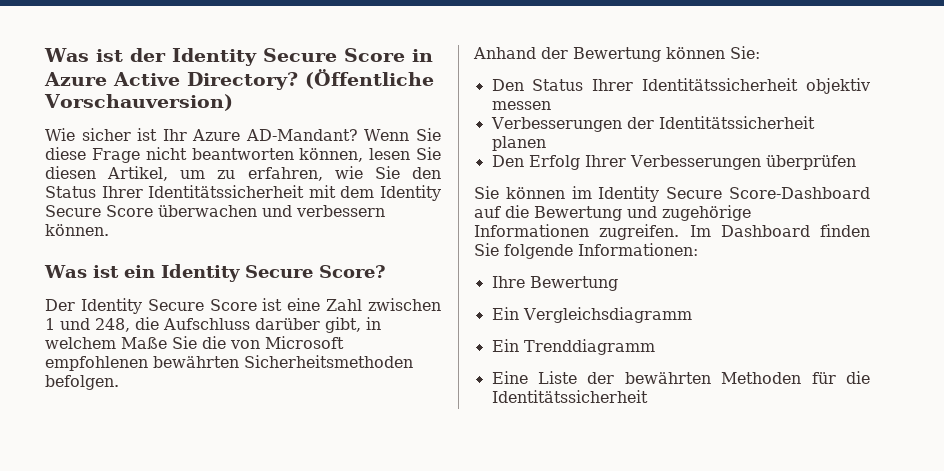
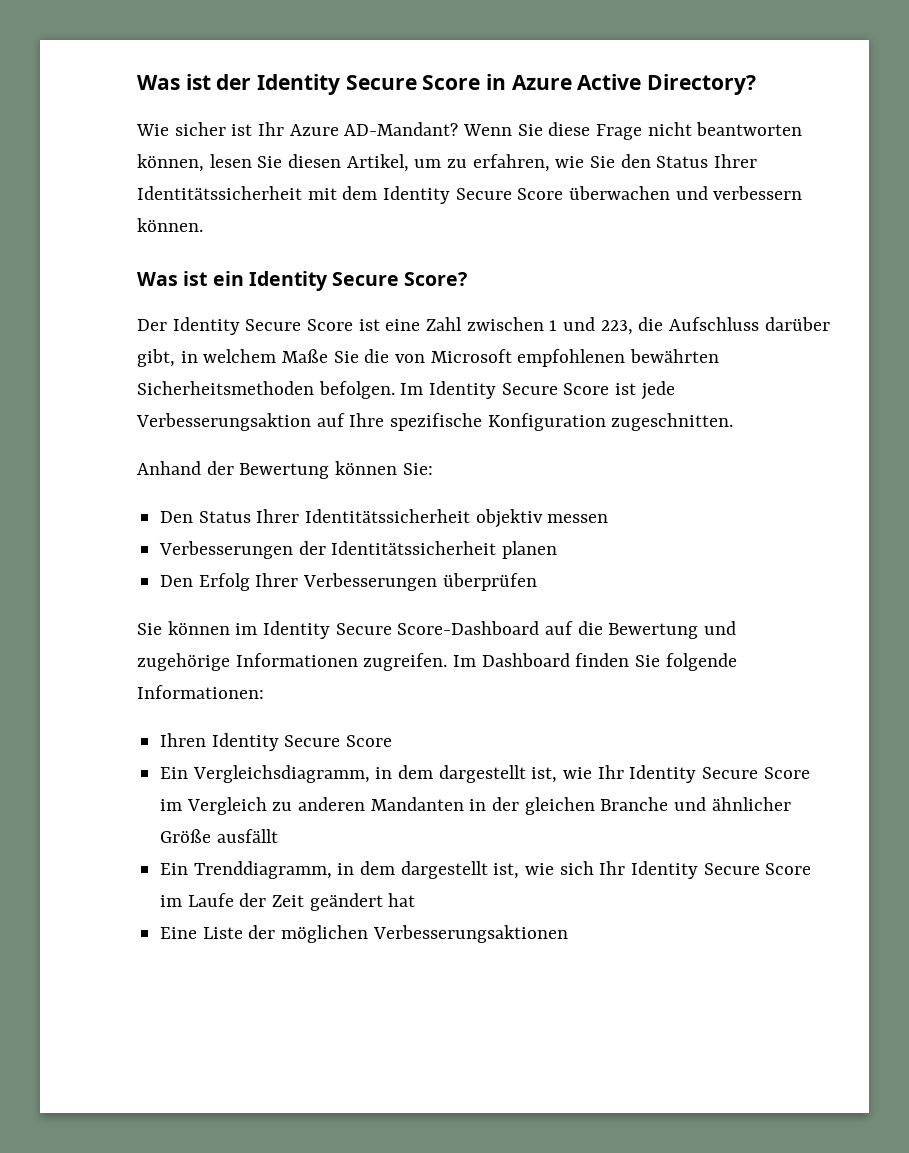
- (Öffentliche Vorschauversion)
- Der Identity Secure Score ist eine Zahl zwischen 1 und 248, die Aufschluss darüber gibt, in welchem Maße Sie die von Microsoft empfohlenen bewährten Sicherheitsmethoden befolgen.
+ Der Identity Secure Score ist eine Zahl zwischen 1 und 223, die Aufschluss darüber gibt, in welchem Maße Sie die von Microsoft empfohlenen bewährten Sicherheitsmethoden befolgen. Im Identity Secure Score ist jede Verbesserungsaktion auf Ihre spezifische Konfiguration zugeschnitten.
- Ihre Bewertung
- Ein Vergleichsdiagramm
- Ein Trenddiagramm
- Eine Liste der bewährten Methoden für die Identitätssicherheit
+ Ihren Identity Secure Score
+ Ein Vergleichsdiagramm, in dem dargestellt ist, wie Ihr Identity Secure Score im Vergleich zu anderen Mandanten in der gleichen Branche und ähnlicher Größe ausfällt
+ Ein Trenddiagramm, in dem dargestellt ist, wie sich Ihr Identity Secure Score im Laufe der Zeit geändert hat
+ Eine Liste der möglichen Verbesserungsaktionen

